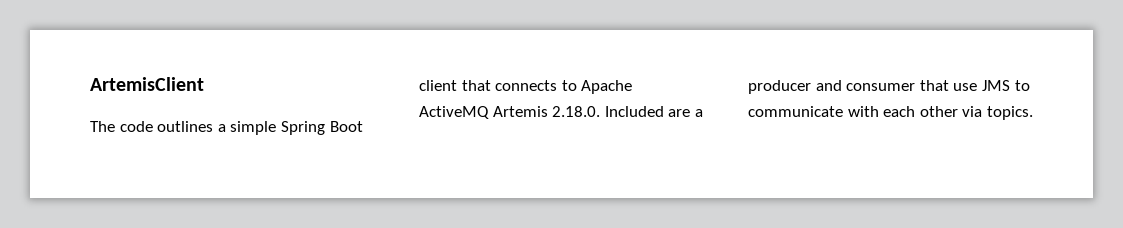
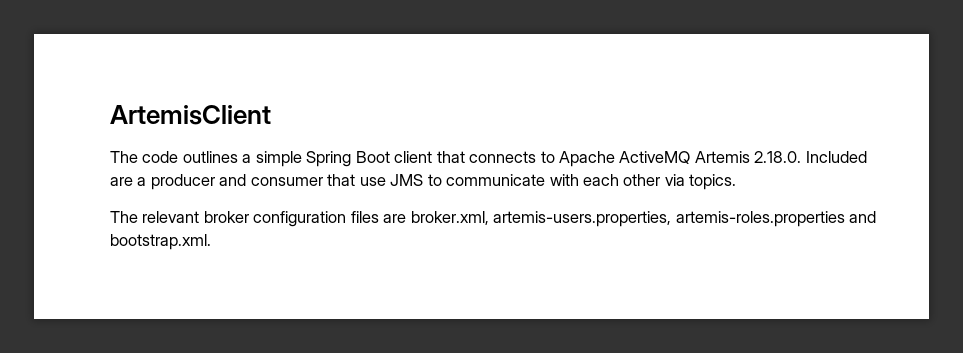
+ The relevant broker configuration files are broker.xml, artemis-users.properties, artemis-roles.properties and bootstrap.xml.

